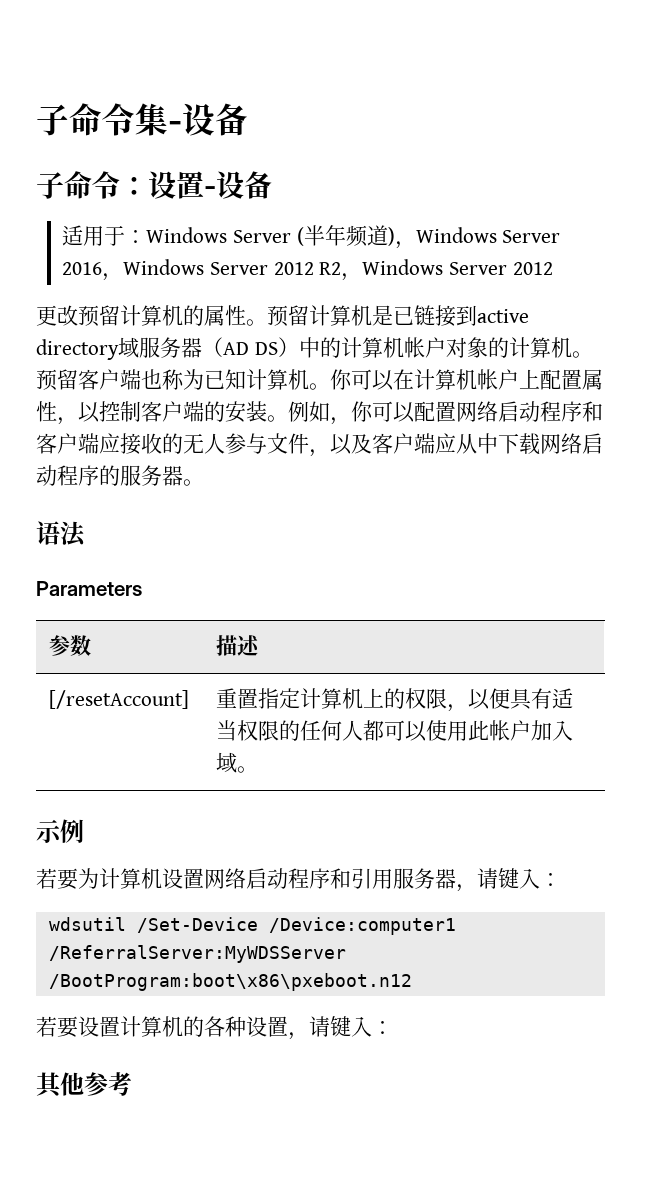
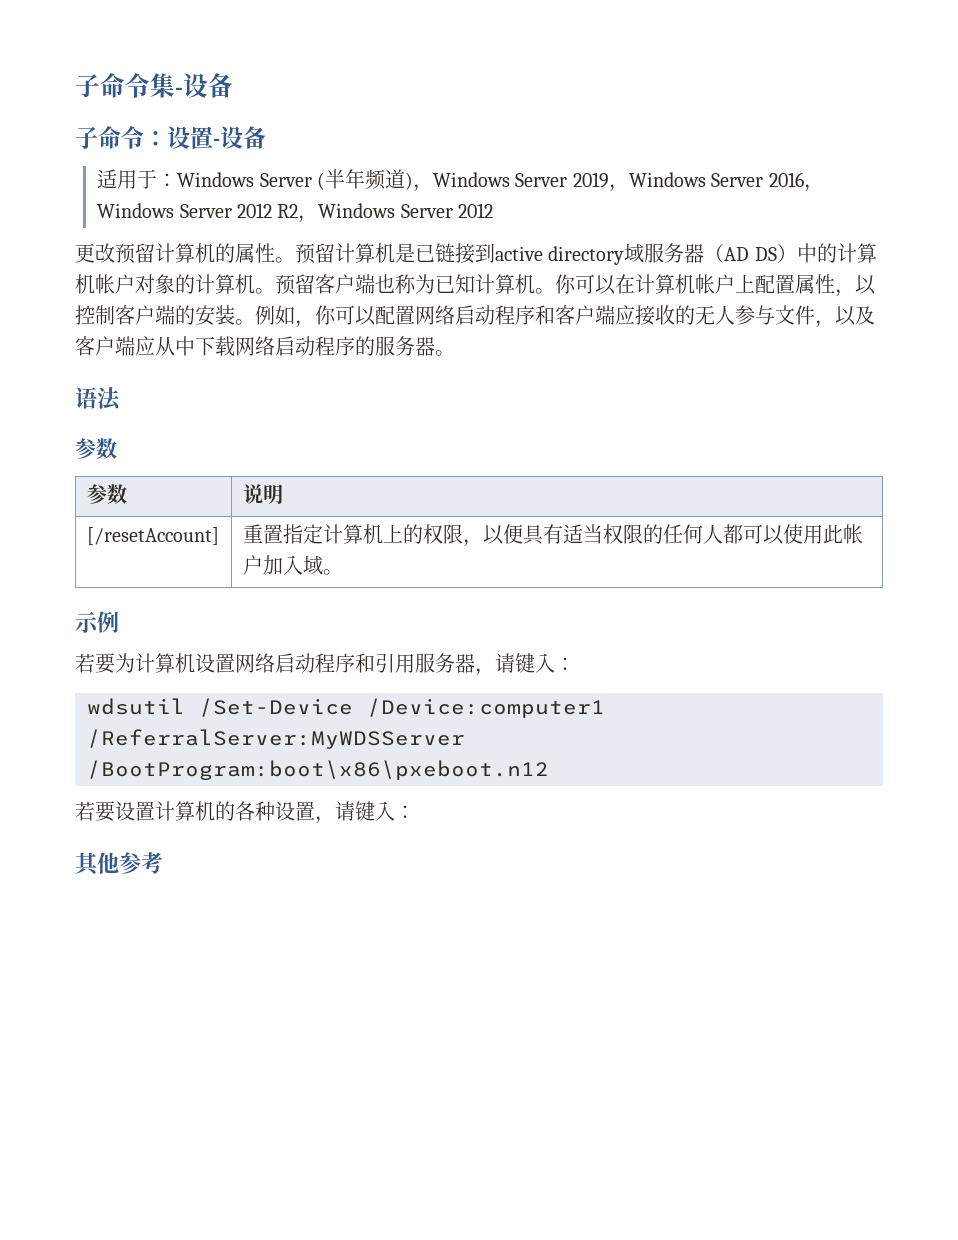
- 适用于：Windows Server (半年频道)，Windows Server 2016，Windows Server 2012 R2，Windows Server 2012
+ 适用于：Windows Server (半年频道)，Windows Server 2019，Windows Server 2016，Windows Server 2012 R2，Windows Server 2012
  语法
- Parameters
+ 参数
- 参数 | 描述
+ 参数 | 说明

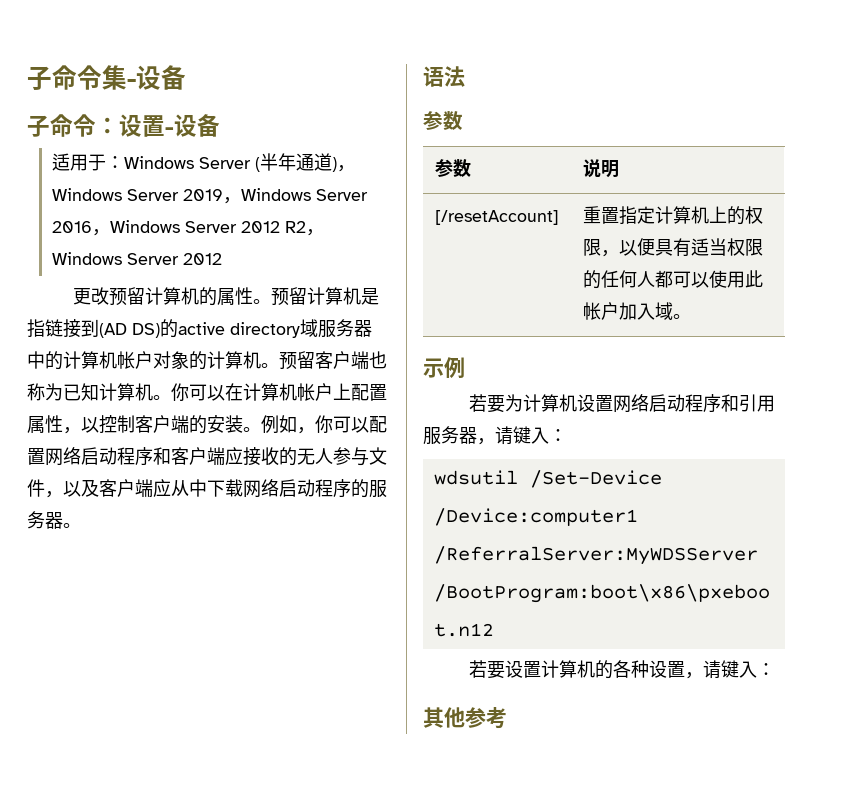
- 适用于：Windows Server (半年频道)，Windows Server 2019，Windows Server 2016，Windows Server 2012 R2，Windows Server 2012
+ 适用于：Windows Server (半年通道)，Windows Server 2019，Windows Server 2016，Windows Server 2012 R2，Windows Server 2012
- 预留计算机是已链接到active directory域服务器（AD DS）中的计算机帐户对象的计算机。
+ 预留计算机是指链接到(AD DS)的active directory域服务器中的计算机帐户对象的计算机。

